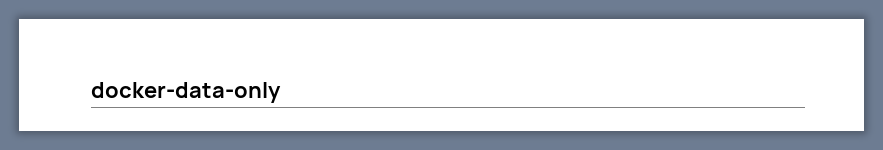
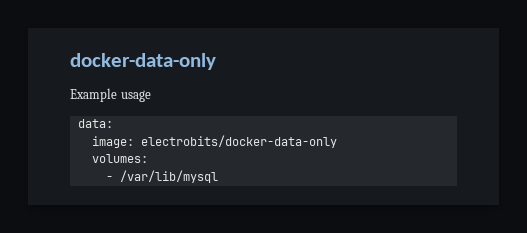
+ Example usage
+ data:
+ image: electrobits/docker-data-only
+ volumes:
+ - /var/lib/mysql

